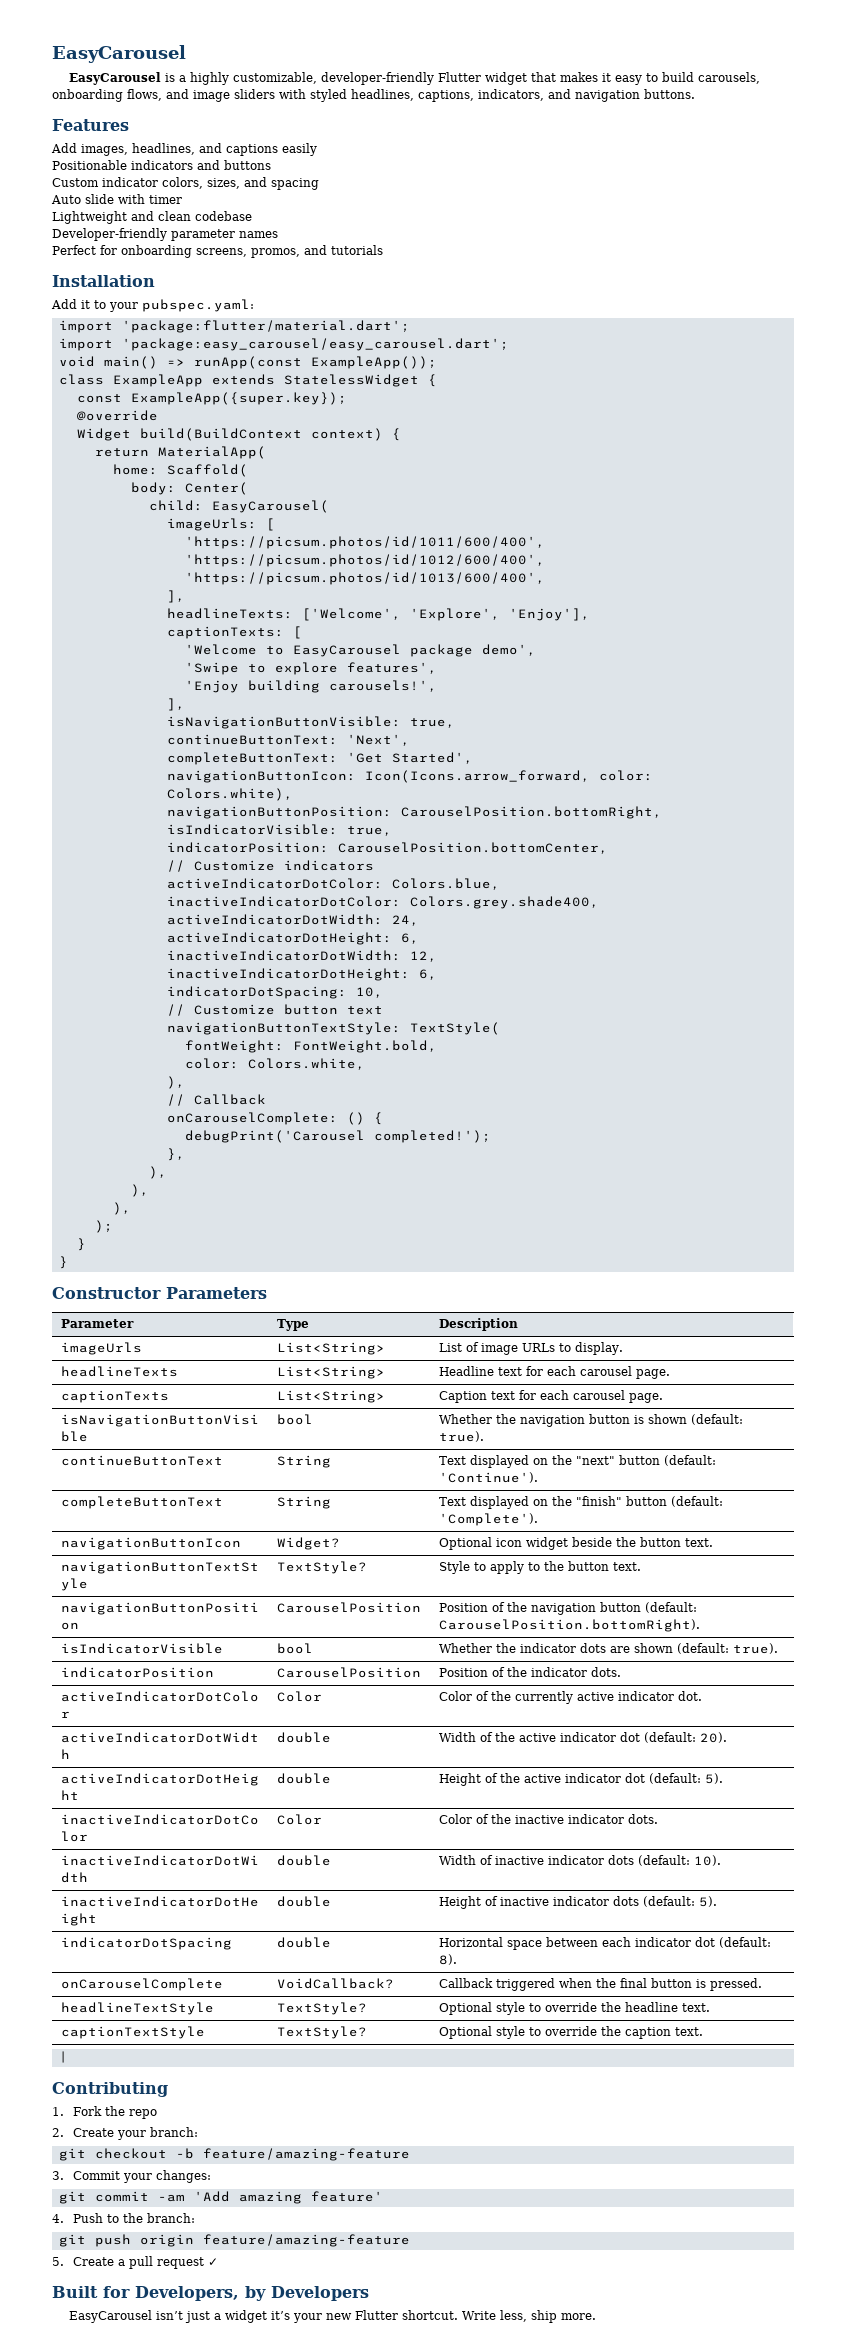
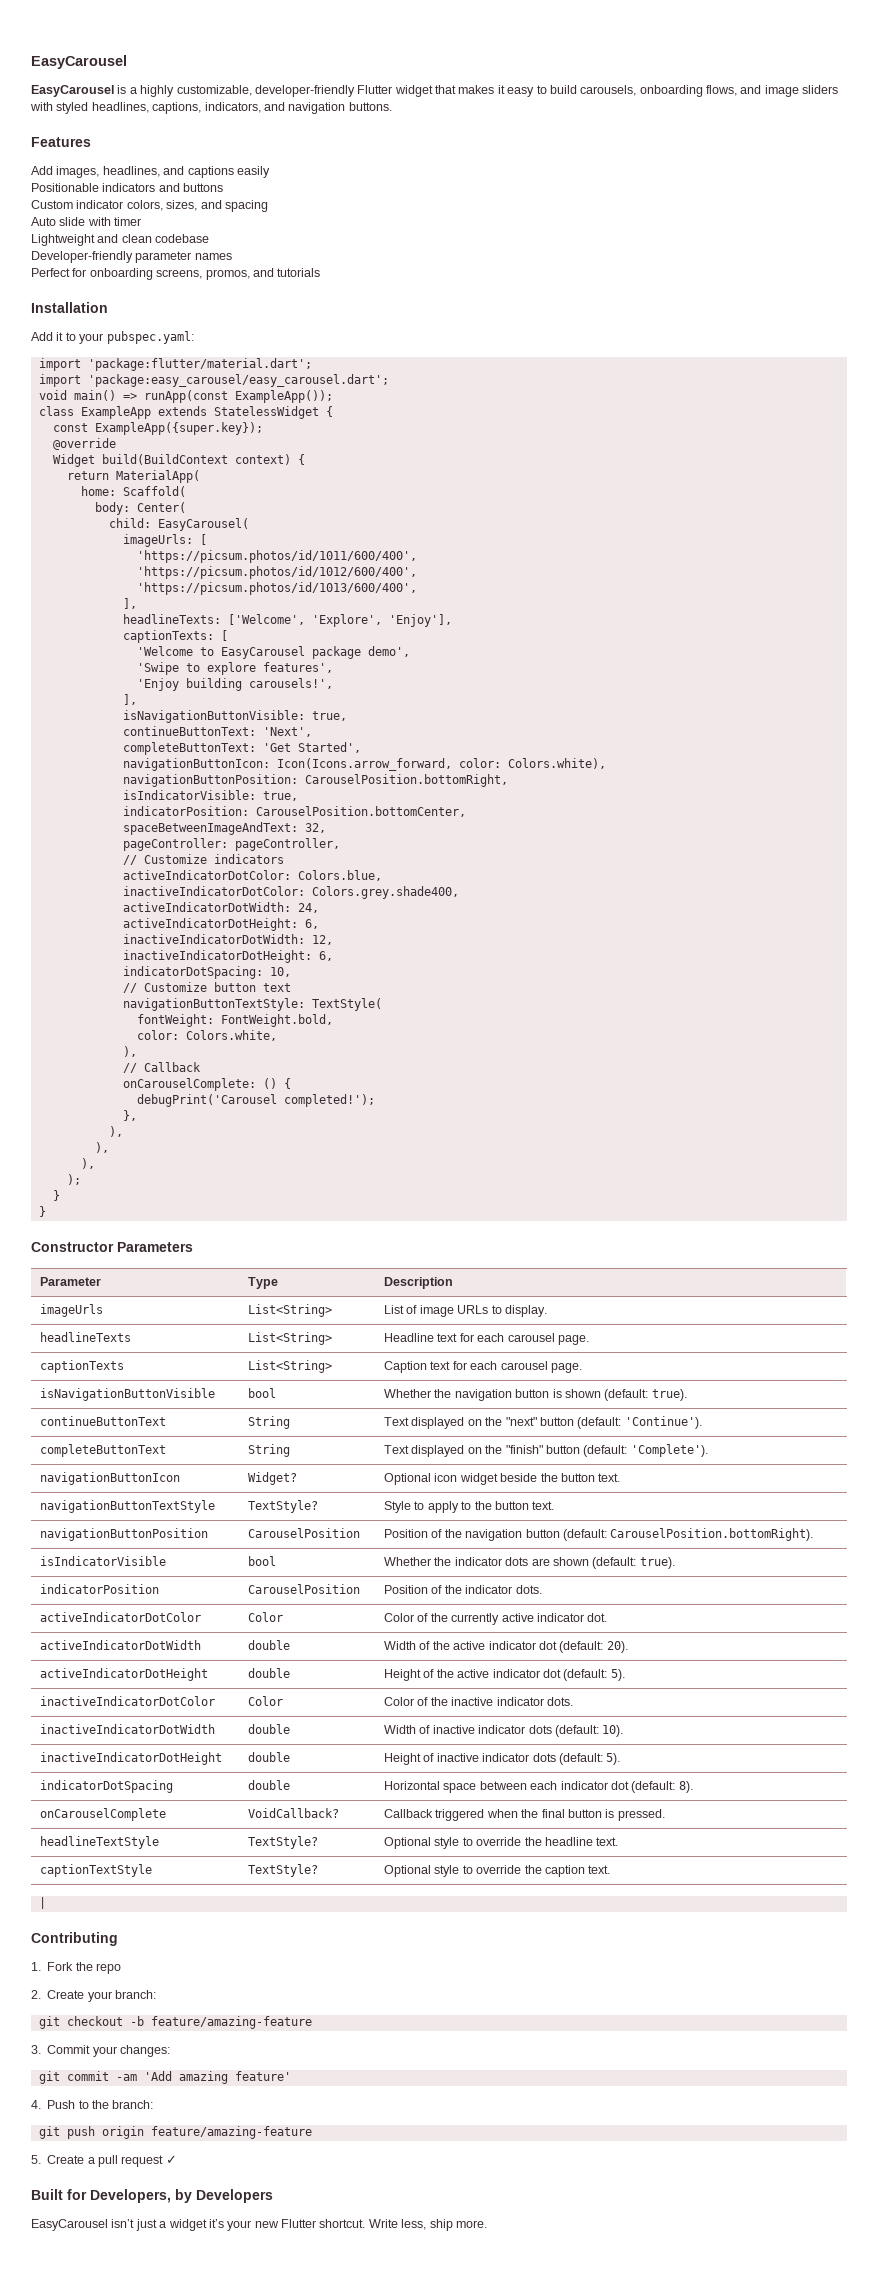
+ spaceBetweenImageAndText: 32,
+ pageController: pageController,

